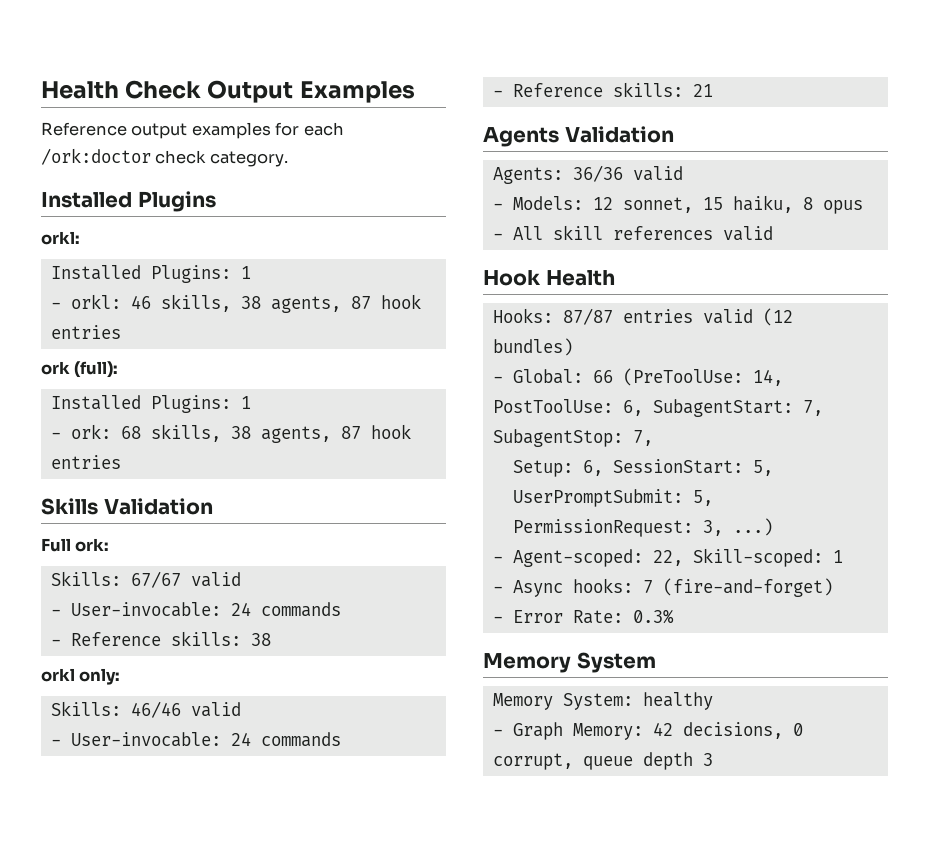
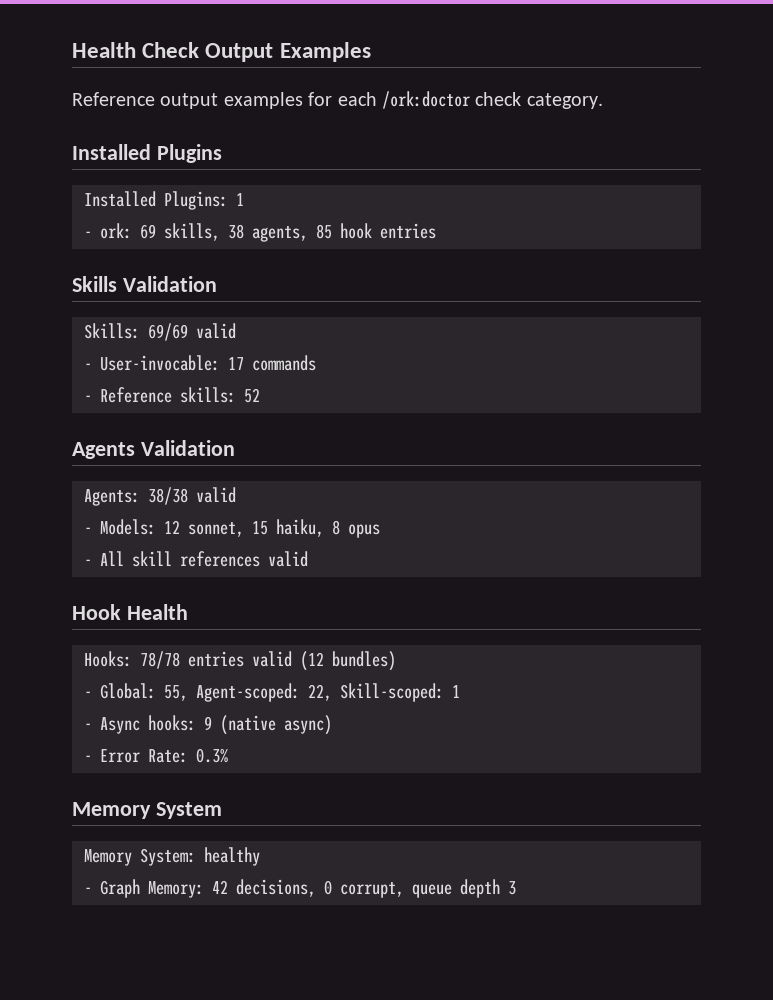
  Installed Plugins
- orkl:
- Installed Plugins: 1
- - orkl: 46 skills, 38 agents, 87 hook entries
- ork (full):
- - ork: 68 skills, 38 agents, 87 hook entries
+ - ork: 69 skills, 38 agents, 85 hook entries
- Full ork:
- Skills: 67/67 valid
- - User-invocable: 24 commands
- - Reference skills: 38
- orkl only:
- Skills: 46/46 valid
- - User-invocable: 24 commands
- - Reference skills: 21
+ Skills: 69/69 valid
+ - User-invocable: 17 commands
+ - Reference skills: 52
- Agents: 36/36 valid
+ Agents: 38/38 valid
- Hooks: 87/87 entries valid (12 bundles)
+ Hooks: 78/78 entries valid (12 bundles)
- - Global: 66 (PreToolUse: 14, PostToolUse: 6, SubagentStart: 7, SubagentStop: 7,
- Setup: 6, SessionStart: 5, UserPromptSubmit: 5, PermissionRequest: 3, ...)
- - Agent-scoped: 22, Skill-scoped: 1
+ - Global: 55, Agent-scoped: 22, Skill-scoped: 1
- - Async hooks: 7 (fire-and-forget)
+ - Async hooks: 9 (native async)

